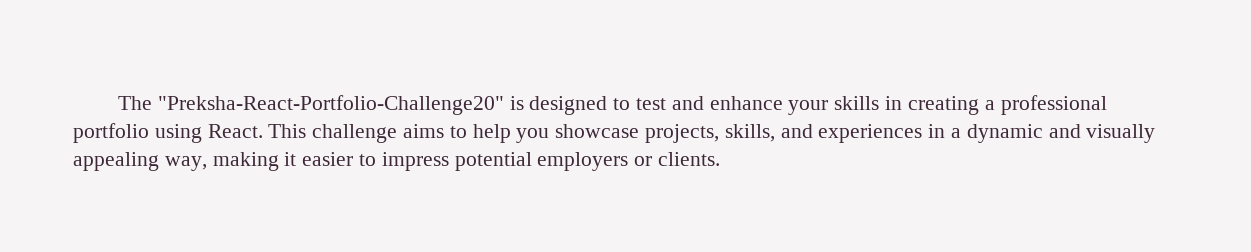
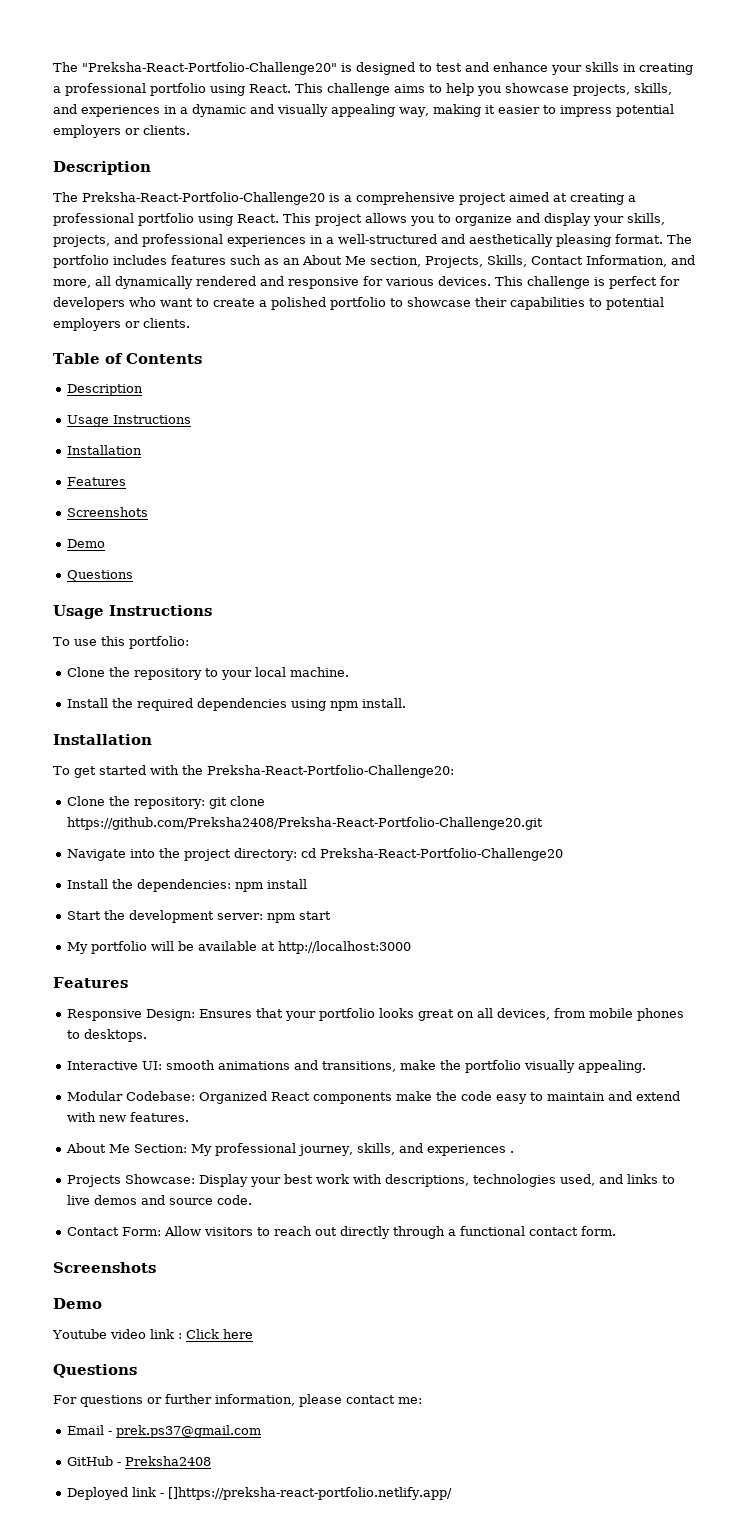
  This challenge aims to help you showcase projects, skills, and experiences in a dynamic and visually appealing way, making it easier to impress potential employers or clients.
+ Description
+ The Preksha-React-Portfolio-Challenge20 is a comprehensive project aimed at creating a professional portfolio using React. This project allows you to organize and display your skills, projects, and professional experiences in a well-structured and aesthetically pleasing format. The portfolio includes features such as an About Me section, Projects, Skills, Contact Information, and more, all dynamically rendered and responsive for various devices. This challenge is perfect for developers who want to create a polished portfolio to showcase their capabilities to potential employers or clients.
+ Table of Contents
+ Description
+ Usage Instructions
+ Installation
+ Features
+ Screenshots
+ Demo
+ Questions
+ Usage Instructions
+ To use this portfolio:
+ Clone the repository to your local machine.
+ Install the required dependencies using npm install.
+ Installation
+ To get started with the Preksha-React-Portfolio-Challenge20:
+ Clone the repository: git clone https://github.com/Preksha2408/Preksha-React-Portfolio-Challenge20.git
+ Navigate into the project directory: cd Preksha-React-Portfolio-Challenge20
+ Install the dependencies: npm install
+ Start the development server: npm start
+ My portfolio will be available at http://localhost:3000
+ Features
+ Responsive Design: Ensures that your portfolio looks great on all devices, from mobile phones to desktops.
+ Interactive UI: smooth animations and transitions, make the portfolio visually appealing.
+ Modular Codebase: Organized React components make the code easy to maintain and extend with new features.
+ About Me Section: My professional journey, skills, and experiences .
+ Projects Showcase: Display your best work with descriptions, technologies used, and links to live demos and source code.
+ Contact Form: Allow visitors to reach out directly through a functional contact form.
+ Screenshots
+ Demo
+ Youtube video link : Click here
+ Questions
+ For questions or further information, please contact me:
+ Email - prek.ps37@gmail.com
+ GitHub - Preksha2408
+ Deployed link - []https://preksha-react-portfolio.netlify.app/

